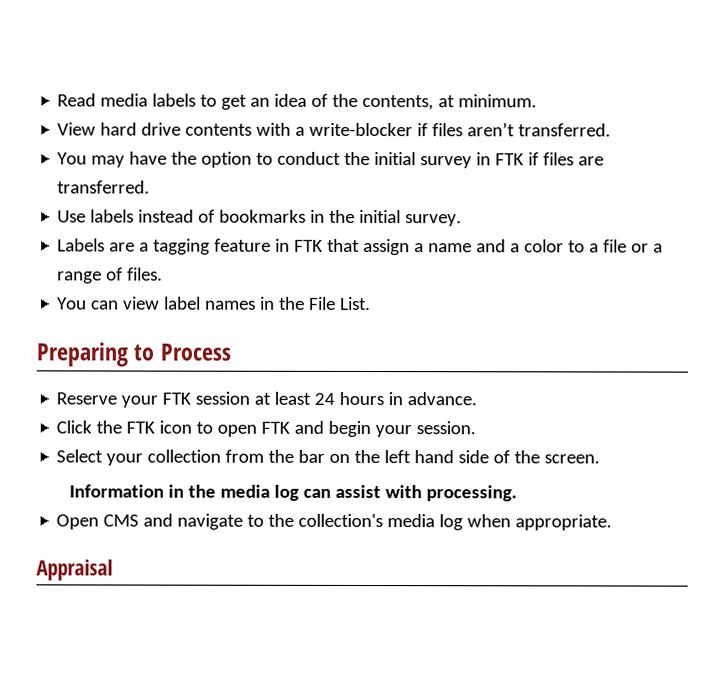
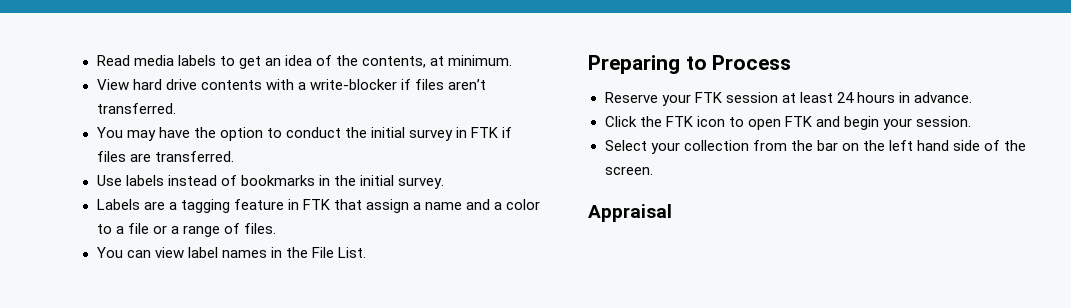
- Information in the media log can assist with processing.
- Open CMS and navigate to the collection's media log when appropriate.

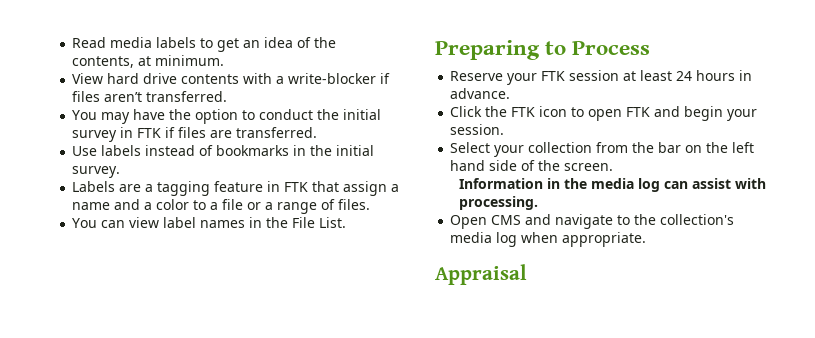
+ Information in the media log can assist with processing.
+ Open CMS and navigate to the collection's media log when appropriate.

